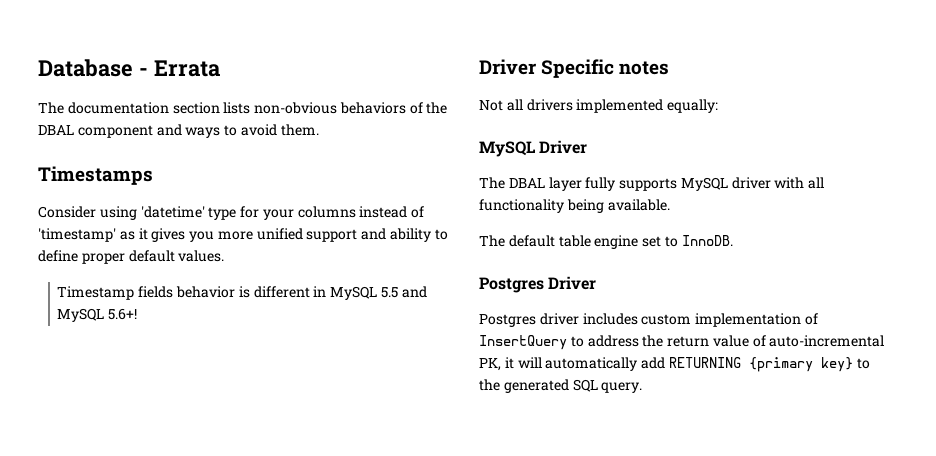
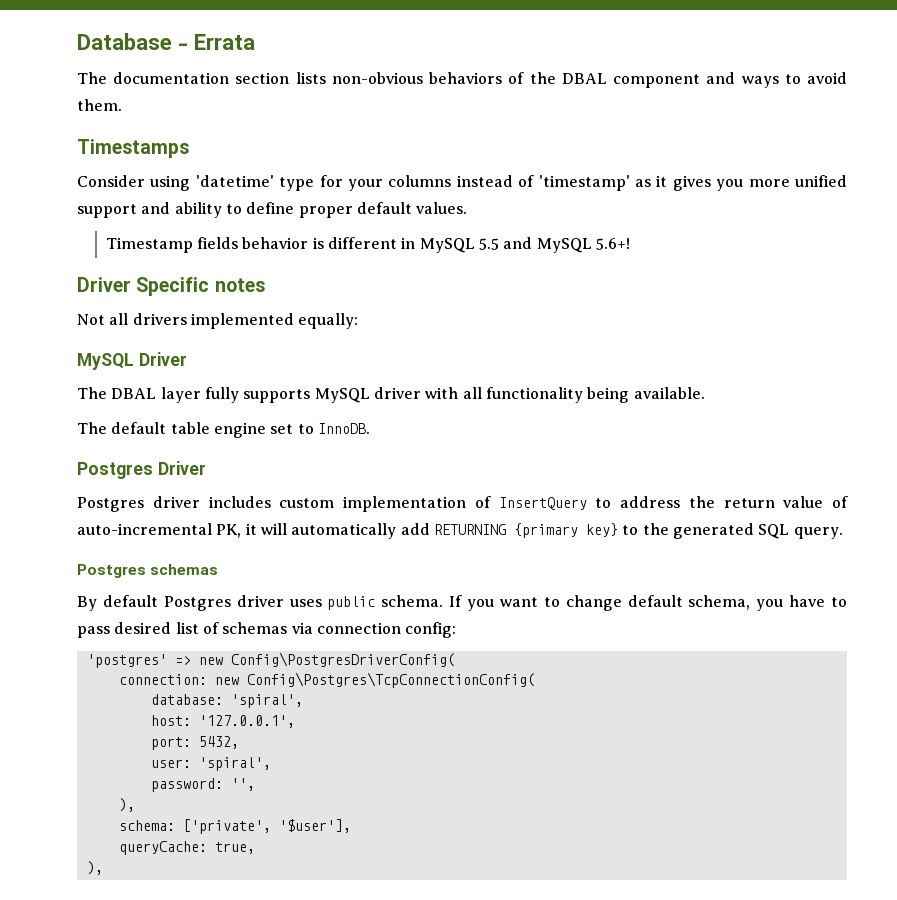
+ Postgres schemas
+ By default Postgres driver uses public schema. If you want to change default schema, you have to pass desired list of schemas via connection config:
+ 'postgres' => new Config\PostgresDriverConfig(
+ connection: new Config\Postgres\TcpConnectionConfig(
+ database: 'spiral',
+ host: '127.0.0.1',
+ port: 5432,
+ user: 'spiral',
+ password: '',
+ ),
+ schema: ['private', '$user'],
+ queryCache: true,
+ ),

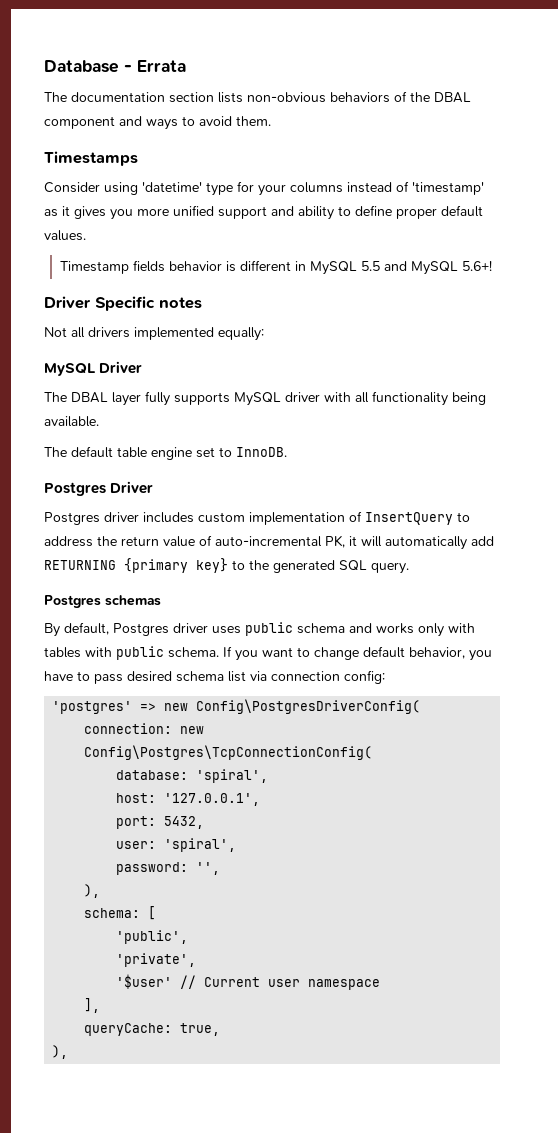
- By default Postgres driver uses public schema.
+ By default, Postgres driver uses public schema and works only with tables with public schema.
- If you want to change default schema, you have to pass desired list of schemas via connection config:
+ If you want to change default behavior, you have to pass desired schema list via connection config:
- schema: ['private', '$user'],
+ schema: [
+ 'public',
+ 'private',
+ '$user' // Current user namespace
+ ],

